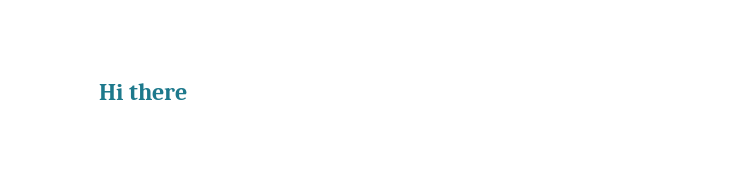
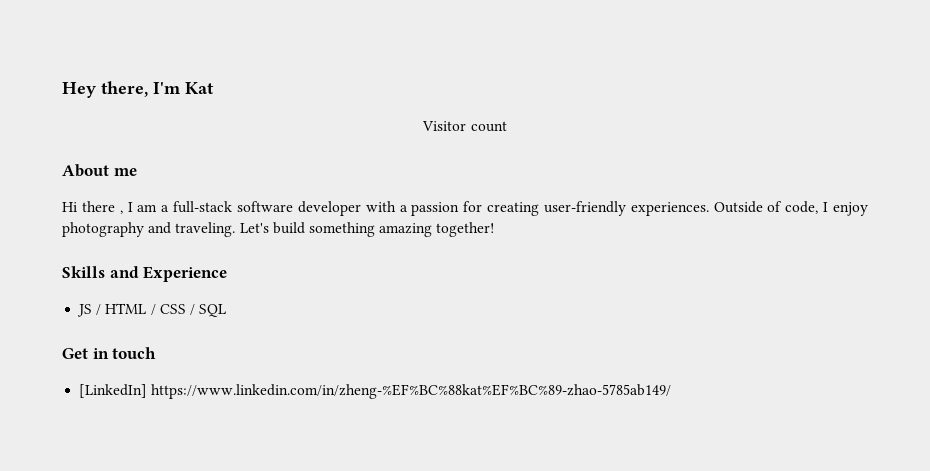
- Hi there
+ Hey there, I'm Kat
+ Visitor count
+ About me
+ Hi there , I am a full-stack software developer with a passion for creating user-friendly experiences. Outside of code, I enjoy photography and traveling. Let's build something amazing together!
+ Skills and Experience
+ JS / HTML / CSS / SQL
+ Get in touch
+ [LinkedIn] https://www.linkedin.com/in/zheng-%EF%BC%88kat%EF%BC%89-zhao-5785ab149/

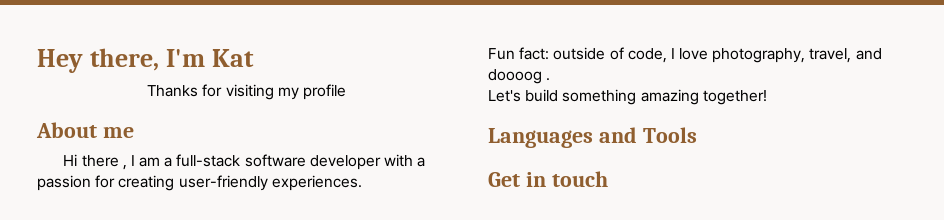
- Visitor count
+ Thanks for visiting my profile
- Hi there , I am a full-stack software developer with a passion for creating user-friendly experiences. Outside of code, I enjoy photography and traveling. Let's build something amazing together!
+ Hi there , I am a full-stack software developer with a passion for creating user-friendly experiences.
+ Fun fact: outside of code, I love photography, travel, and doooog .
+ Let's build something amazing together!
- Skills and Experience
- JS / HTML / CSS / SQL
+ Languages and Tools
- [LinkedIn] https://www.linkedin.com/in/zheng-%EF%BC%88kat%EF%BC%89-zhao-5785ab149/

